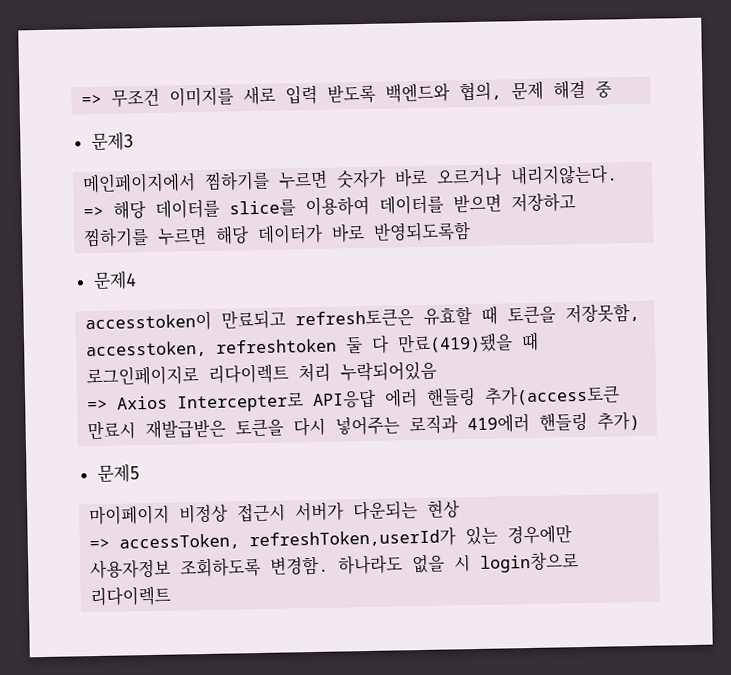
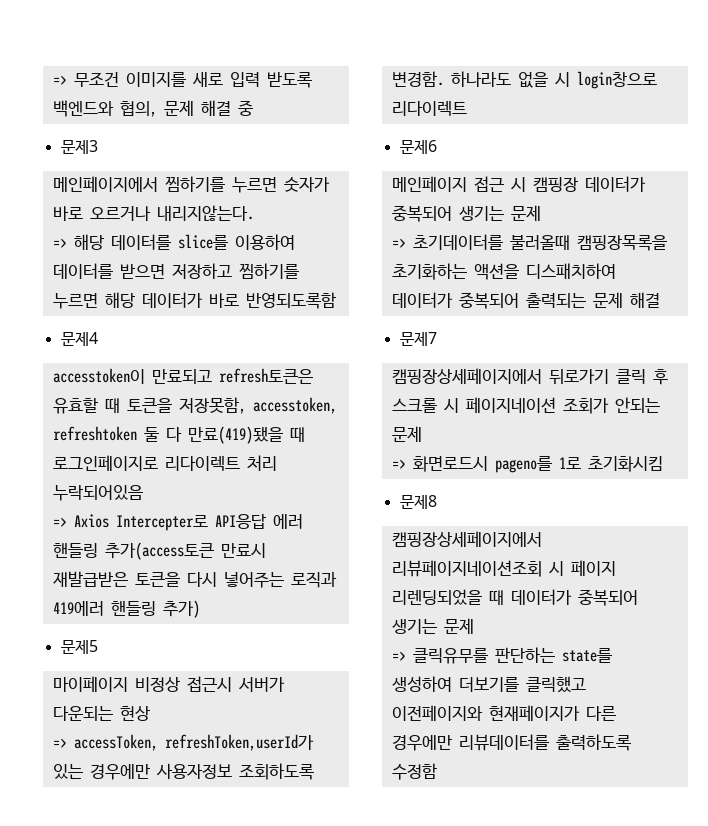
+ 문제6
+ 메인페이지 접근 시 캠핑장 데이터가 중복되어 생기는 문제
+ => 초기데이터를 불러올때 캠핑장목록을 초기화하는 액션을 디스패치하여 데이터가 중복되어 출력되는 문제 해결
+ 문제7
+ 캠핑장상세페이지에서 뒤로가기 클릭 후 스크롤 시 페이지네이션 조회가 안되는 문제
+ => 화면로드시 pageno를 1로 초기화시킴
+ 문제8
+ 캠핑장상세페이지에서 리뷰페이지네이션조회 시 페이지 리렌딩되었을 때 데이터가 중복되어 생기는 문제
+ => 클릭유무를 판단하는 state를 생성하여 더보기를 클릭했고 이전페이지와 현재페이지가 다른 경우에만 리뷰데이터를 출력하도록 수정함

